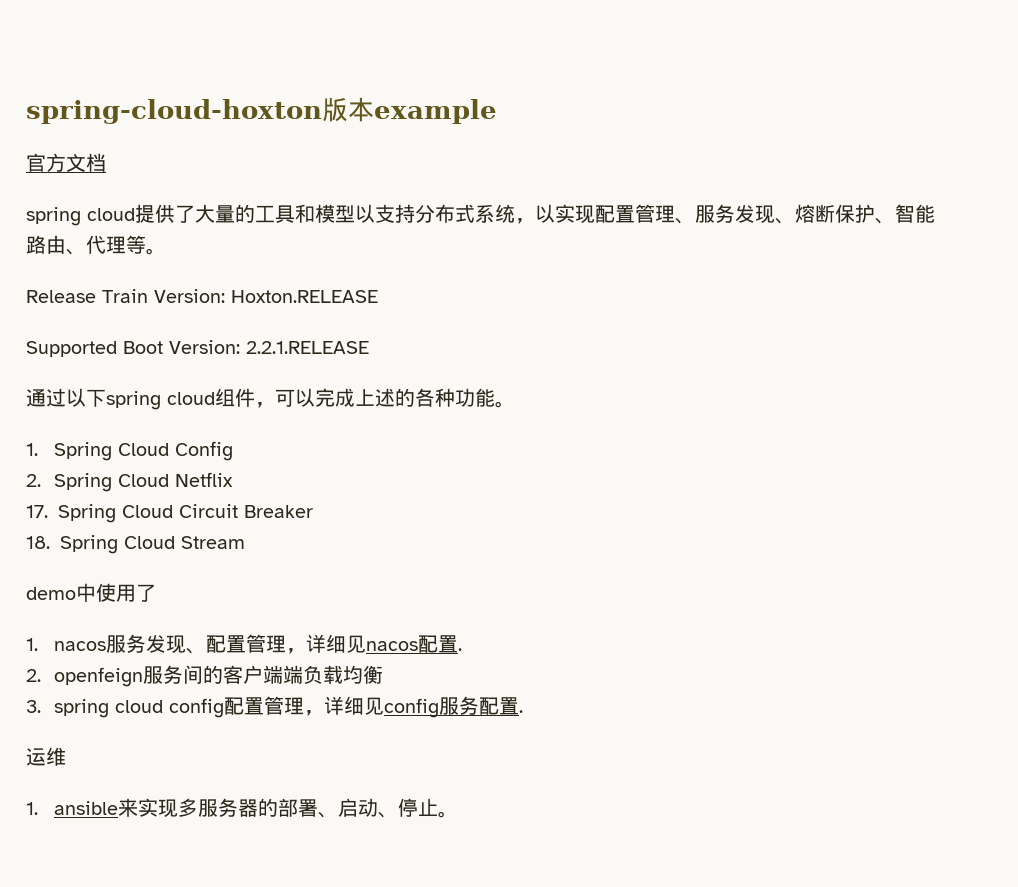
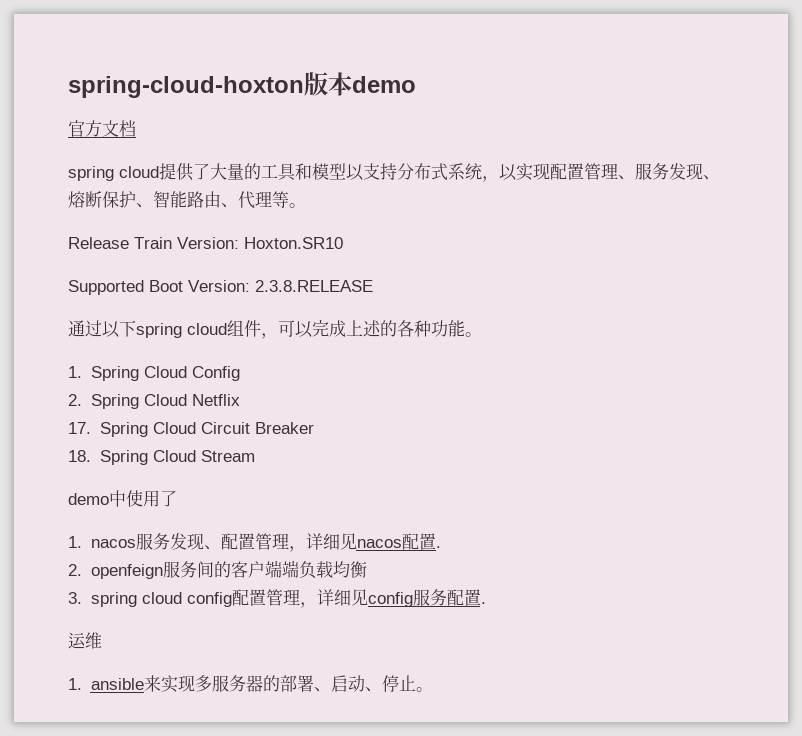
- spring-cloud-hoxton版本example
+ spring-cloud-hoxton版本demo
- Release Train Version: Hoxton.RELEASE
+ Release Train Version: Hoxton.SR10
- Supported Boot Version: 2.2.1.RELEASE
+ Supported Boot Version: 2.3.8.RELEASE

